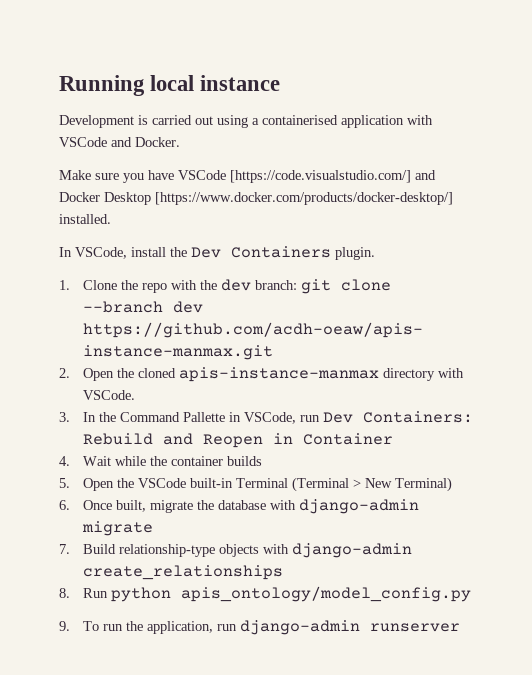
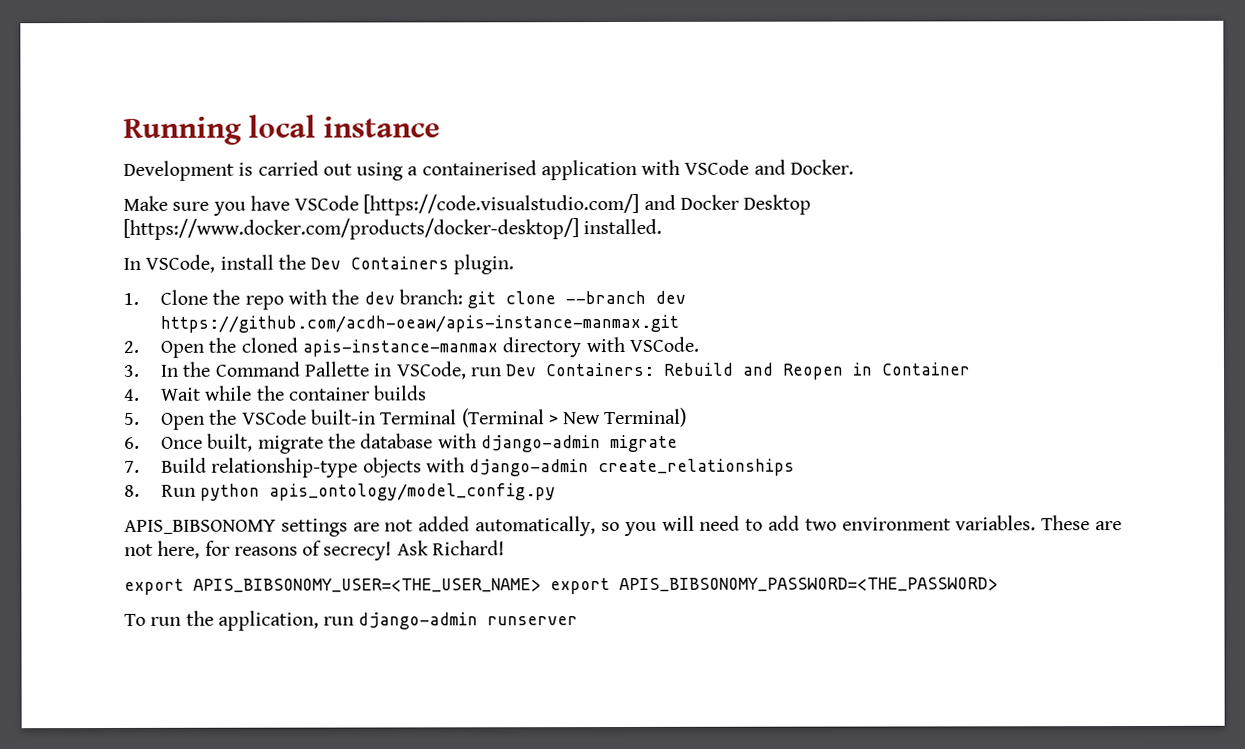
- 9. To run the application, run django-admin runserver
+ APIS_BIBSONOMY settings are not added automatically, so you will need to add two environment variables. These are not here, for reasons of secrecy! Ask Richard!
+ export APIS_BIBSONOMY_USER=<THE_USER_NAME> export APIS_BIBSONOMY_PASSWORD=<THE_PASSWORD>
+ To run the application, run django-admin runserver

